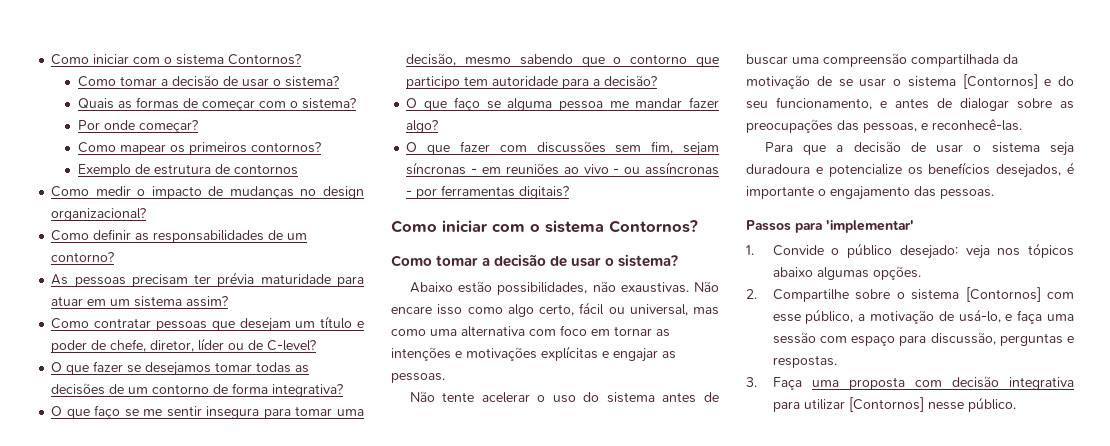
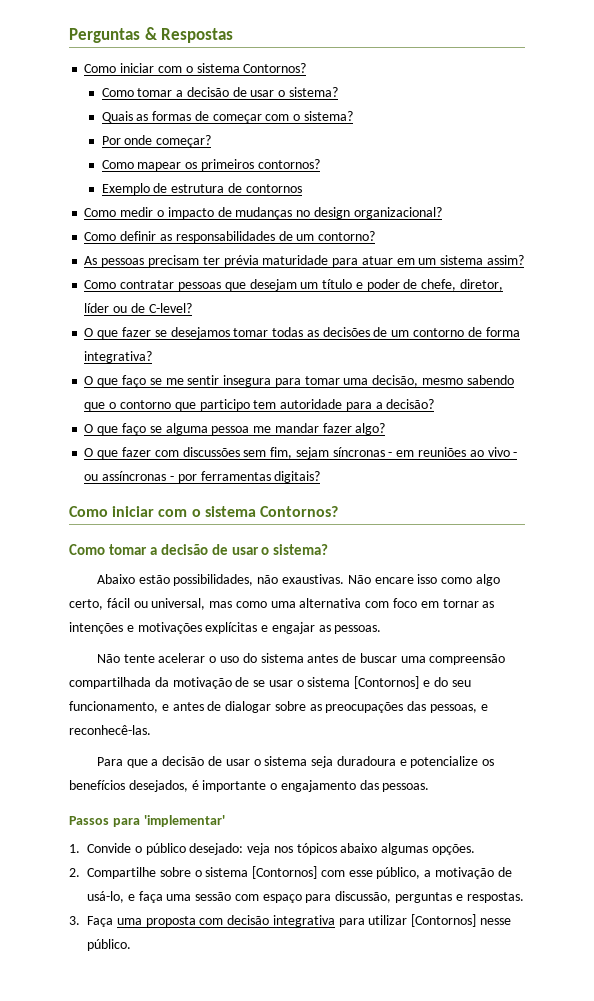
+ Perguntas & Respostas

